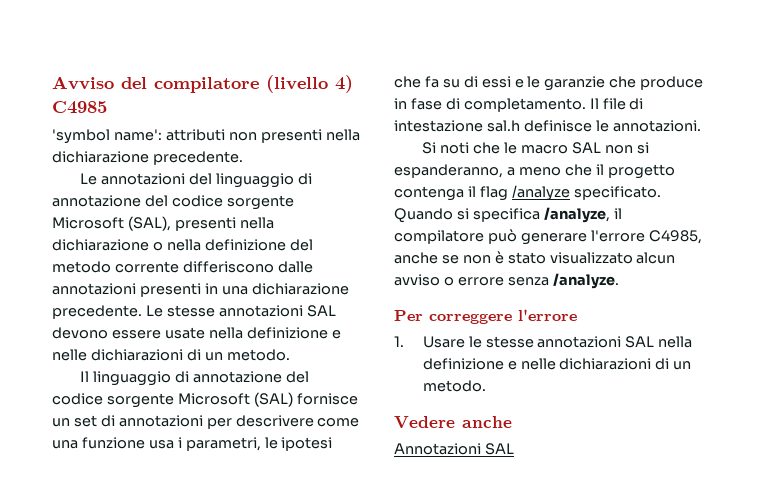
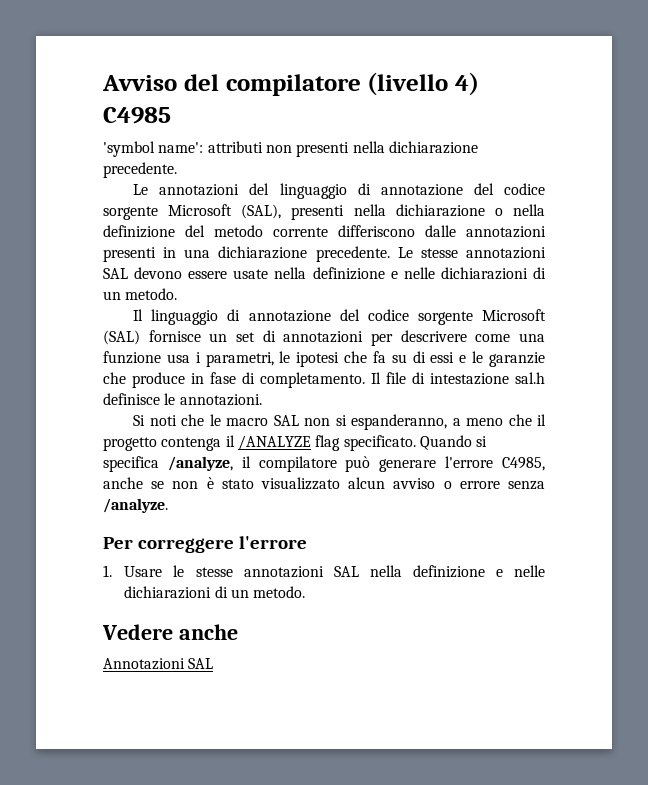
- Si noti che le macro SAL non si espanderanno, a meno che il progetto contenga il flag /analyze specificato.
+ Si noti che le macro SAL non si espanderanno, a meno che il progetto contenga il /ANALYZE flag specificato.

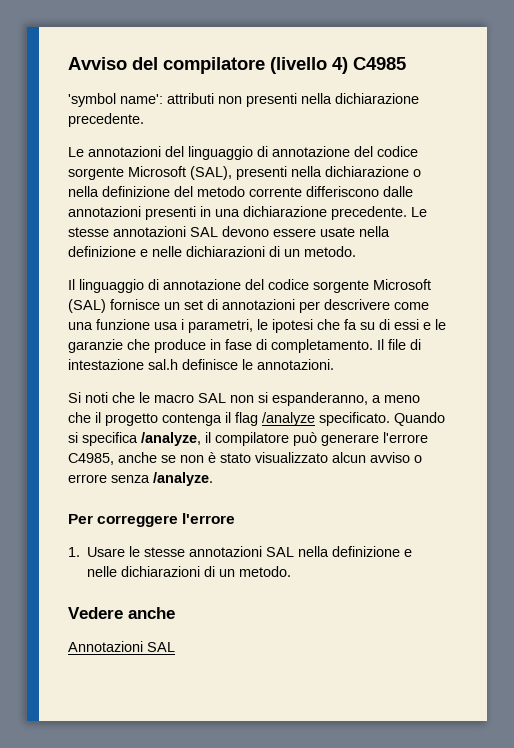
- Si noti che le macro SAL non si espanderanno, a meno che il progetto contenga il /ANALYZE flag specificato.
+ Si noti che le macro SAL non si espanderanno, a meno che il progetto contenga il flag /analyze specificato.

